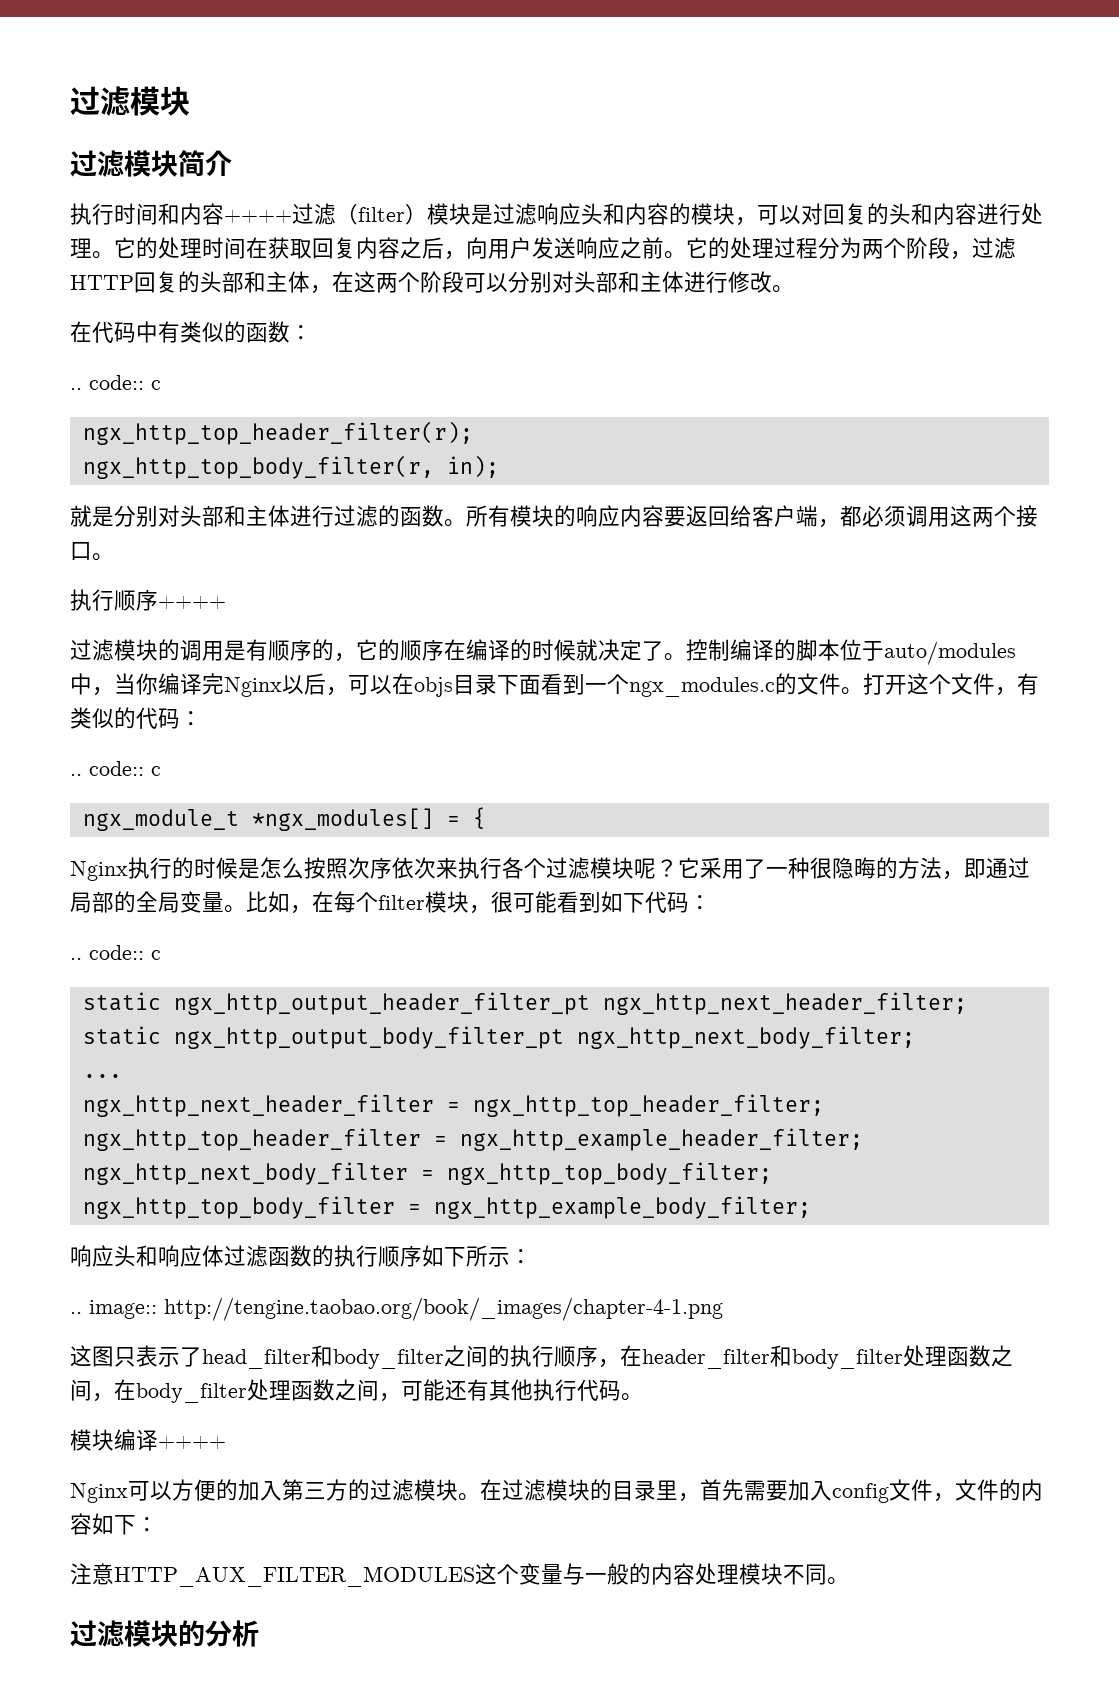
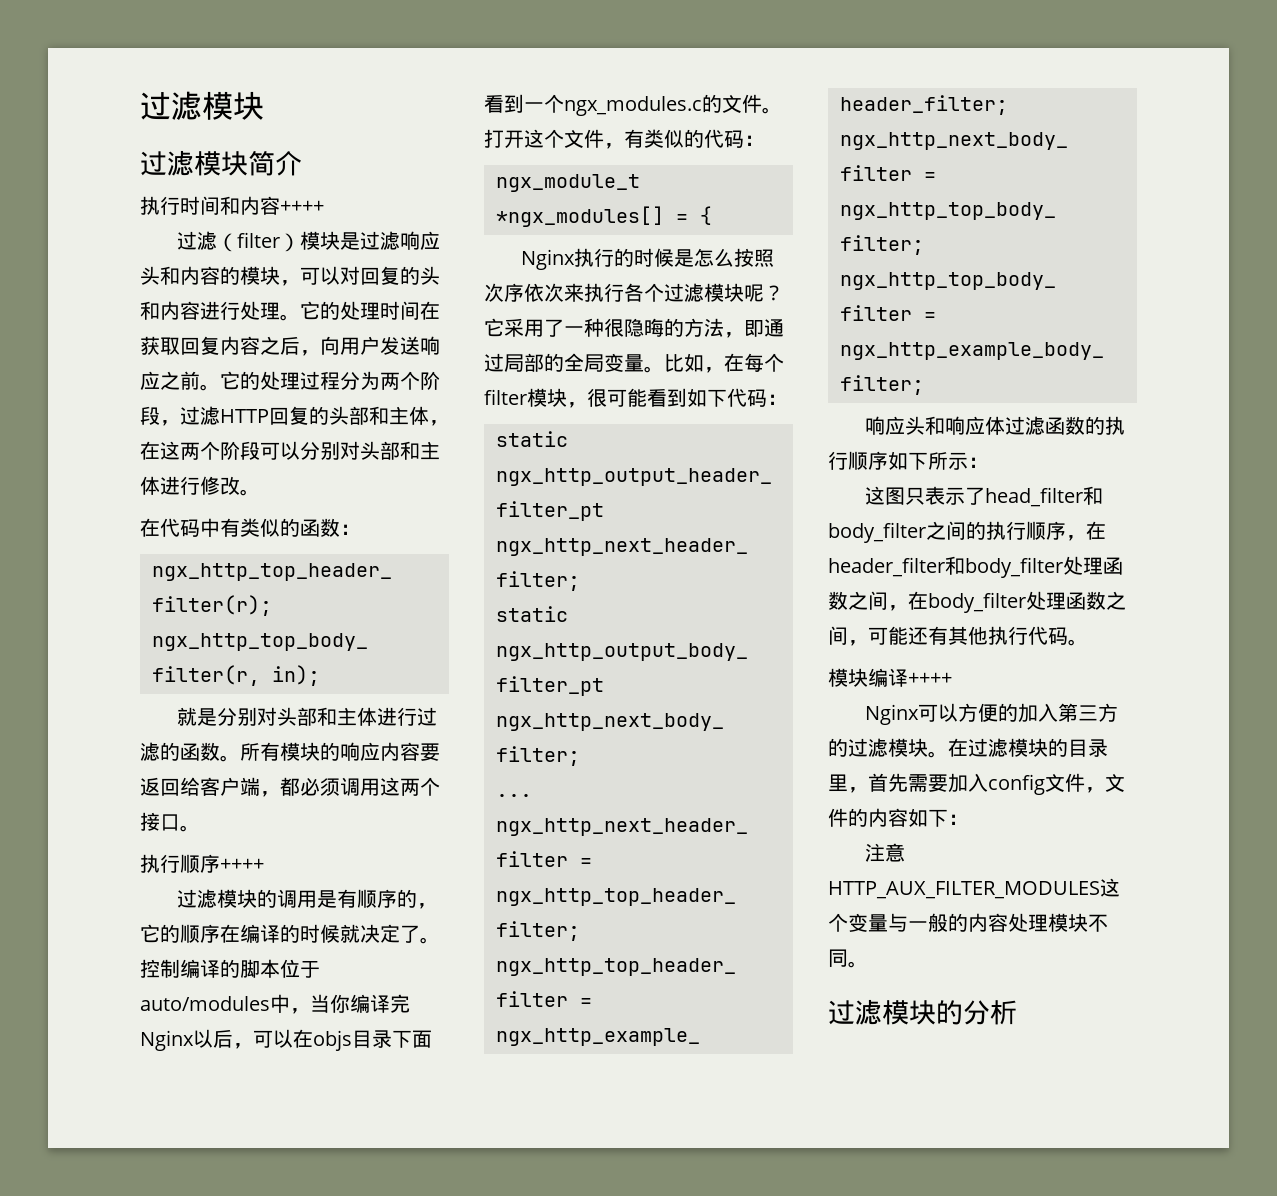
- 执行时间和内容++++过滤（filter）模块是过滤响应头和内容的模块，可以对回复的头和内容进行处理。
+ 执行时间和内容++++
+ 过滤（filter）模块是过滤响应头和内容的模块，可以对回复的头和内容进行处理。
  在代码中有类似的函数：
- .. code:: c
  打开这个文件，有类似的代码：
- .. code:: c
  比如，在每个filter模块，很可能看到如下代码：
- .. code:: c
- .. image:: http://tengine.taobao.org/book/_images/chapter-4-1.png

